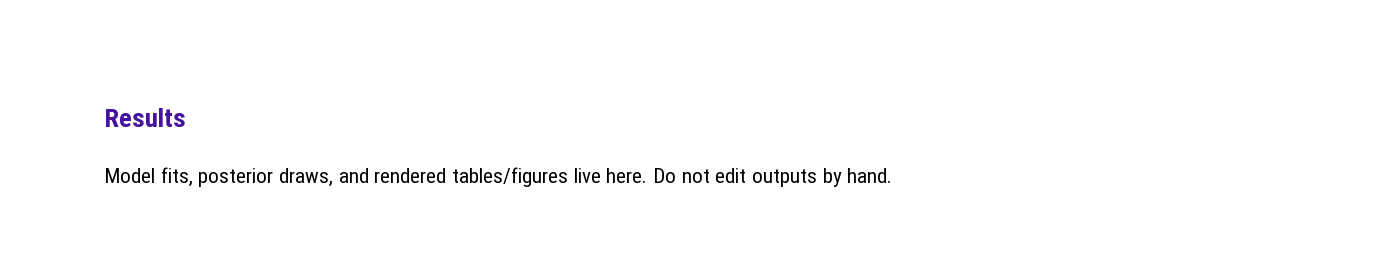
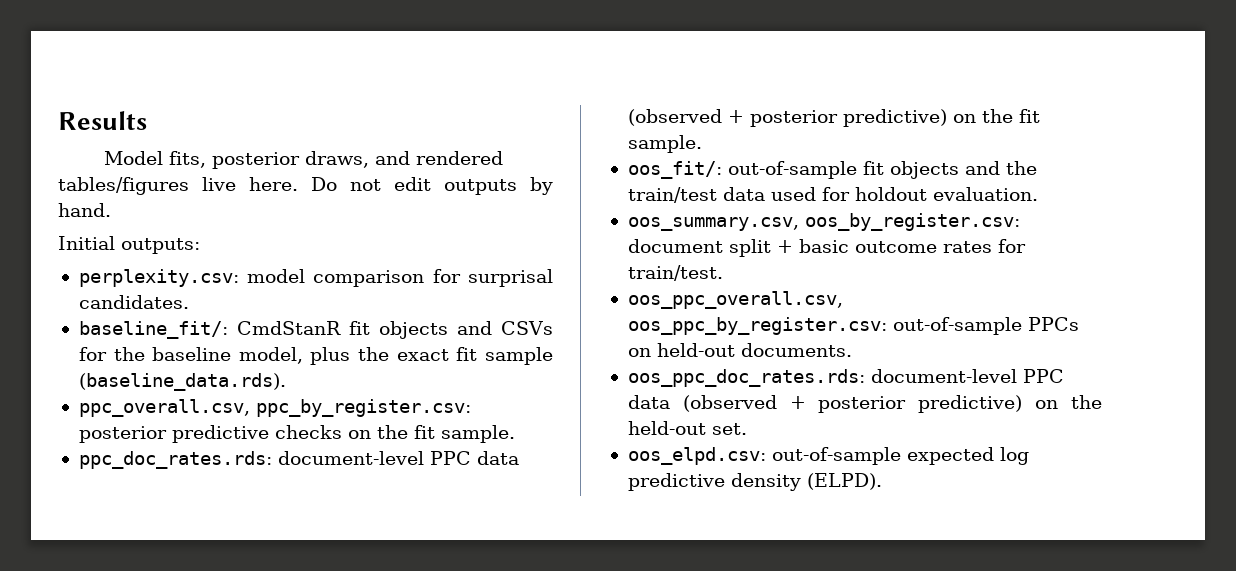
+ Initial outputs:
+ perplexity.csv: model comparison for surprisal candidates.
+ baseline_fit/: CmdStanR fit objects and CSVs for the baseline model, plus the exact fit sample (baseline_data.rds).
+ ppc_overall.csv, ppc_by_register.csv: posterior predictive checks on the fit sample.
+ ppc_doc_rates.rds: document-level PPC data (observed + posterior predictive) on the fit sample.
+ oos_fit/: out-of-sample fit objects and the train/test data used for holdout evaluation.
+ oos_summary.csv, oos_by_register.csv: document split + basic outcome rates for train/test.
+ oos_ppc_overall.csv, oos_ppc_by_register.csv: out-of-sample PPCs on held-out documents.
+ oos_ppc_doc_rates.rds: document-level PPC data (observed + posterior predictive) on the held-out set.
+ oos_elpd.csv: out-of-sample expected log predictive density (ELPD).

